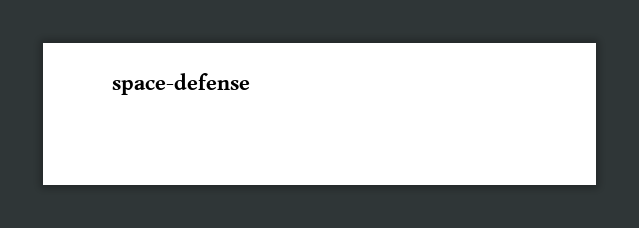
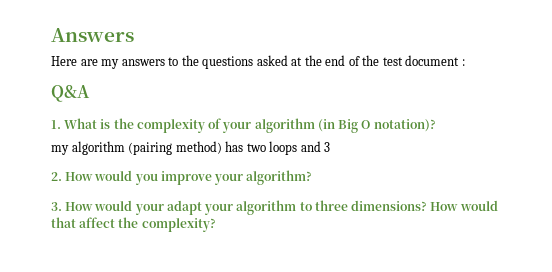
- space-defense
+ Answers
+ Here are my answers to the questions asked at the end of the test document :
+ Q&A
+ 1. What is the complexity of your algorithm (in Big O notation)?
+ my algorithm (pairing method) has two loops and 3
+ 2. How would you improve your algorithm?
+ 3. How would your adapt your algorithm to three dimensions? How would that affect the complexity?

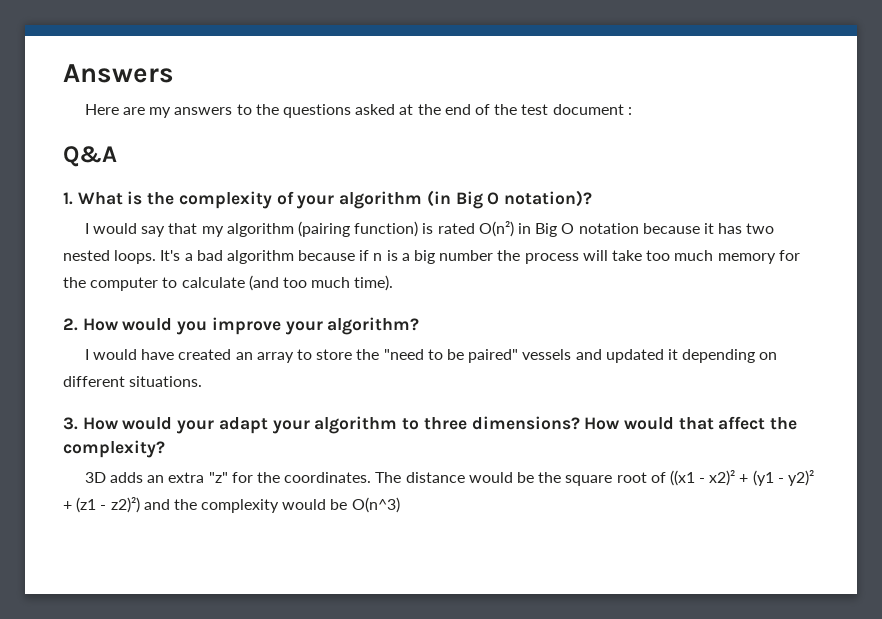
- my algorithm (pairing method) has two loops and 3
+ I would say that my algorithm (pairing function) is rated O(n²) in Big O notation because it has two nested loops. It's a bad algorithm because if n is a big number the process will take too much memory for the computer to calculate (and too much time).
+ I would have created an array to store the "need to be paired" vessels and updated it depending on different situations.
+ 3D adds an extra "z" for the coordinates. The distance would be the square root of ((x1 - x2)² + (y1 - y2)² + (z1 - z2)²) and the complexity would be O(n^3)

